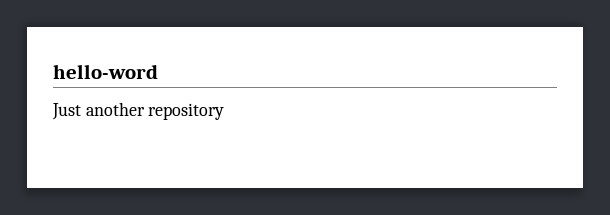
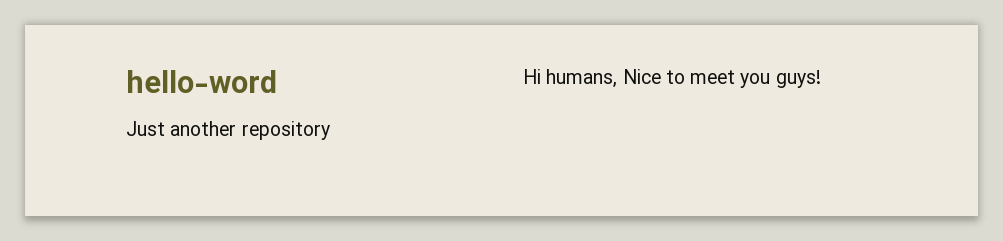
+ Hi humans, Nice to meet you guys!

